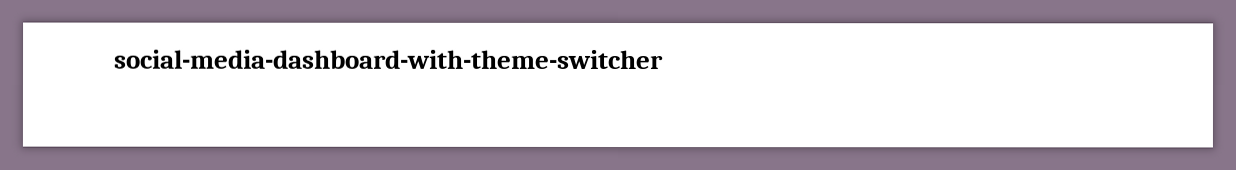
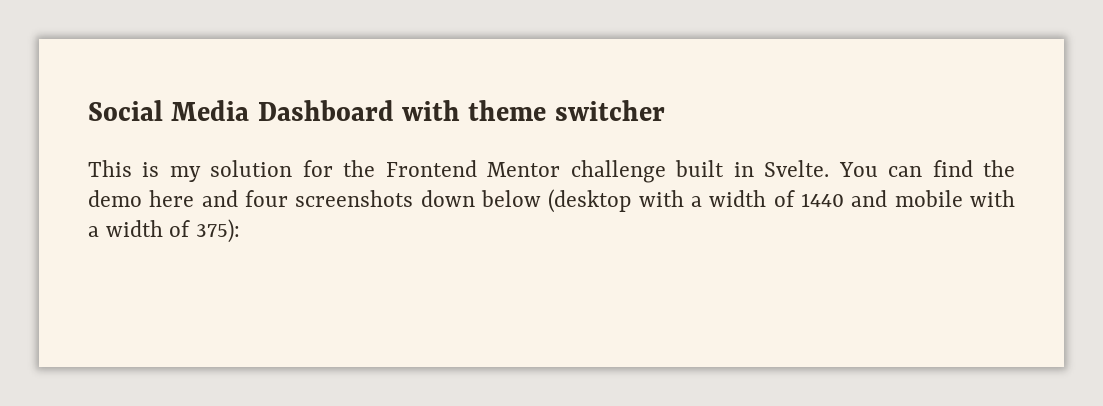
- social-media-dashboard-with-theme-switcher
+ Social Media Dashboard with theme switcher
+ This is my solution for the Frontend Mentor challenge built in Svelte. You can find the demo here and four screenshots down below (desktop with a width of 1440 and mobile with a width of 375):

